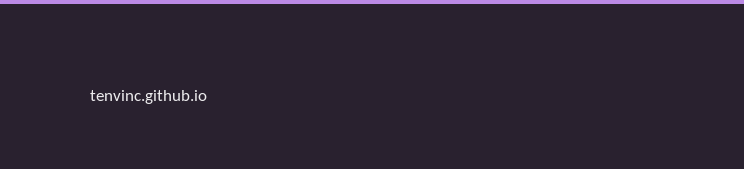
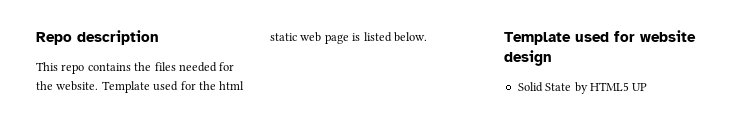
- tenvinc.github.io
+ Repo description
+ This repo contains the files needed for the website. Template used for the html static web page is listed below.
+ Template used for website design
+ Solid State by HTML5 UP

